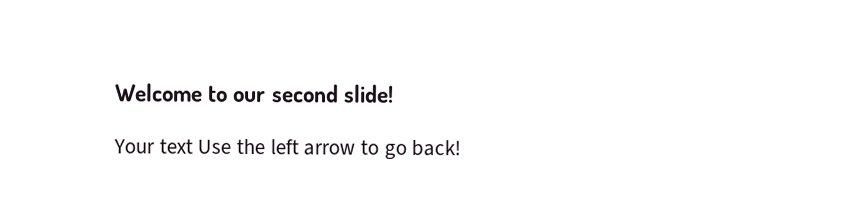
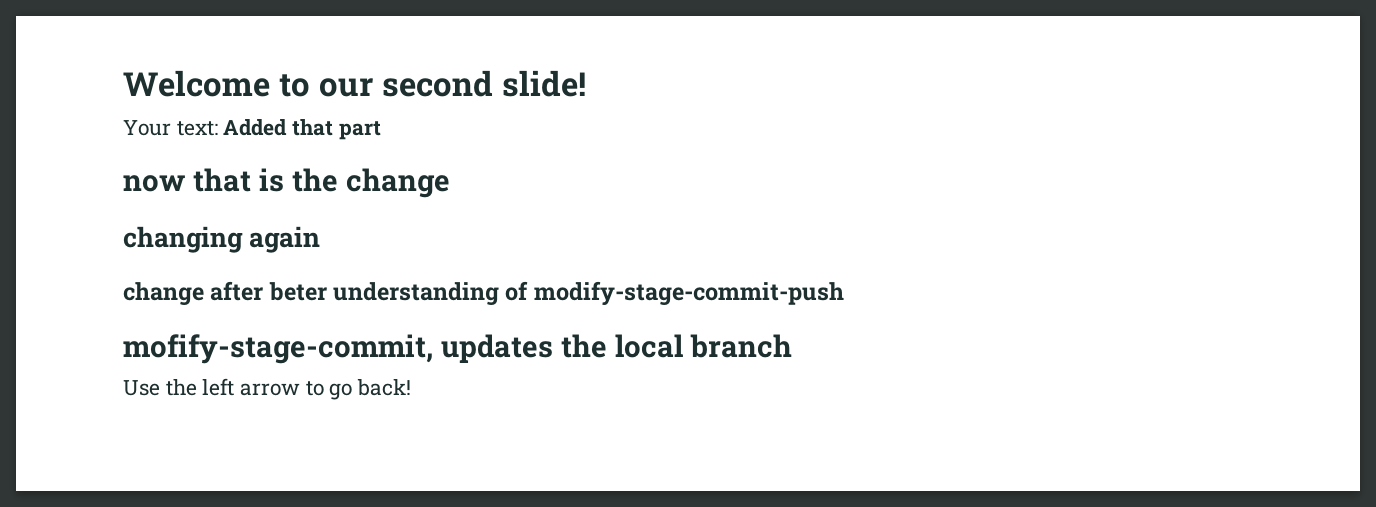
- Your text Use the left arrow to go back!
+ Your text: Added that part
+ now that is the change
+ changing again
+ change after beter understanding of modify-stage-commit-push
+ mofify-stage-commit, updates the local branch
+ Use the left arrow to go back!

